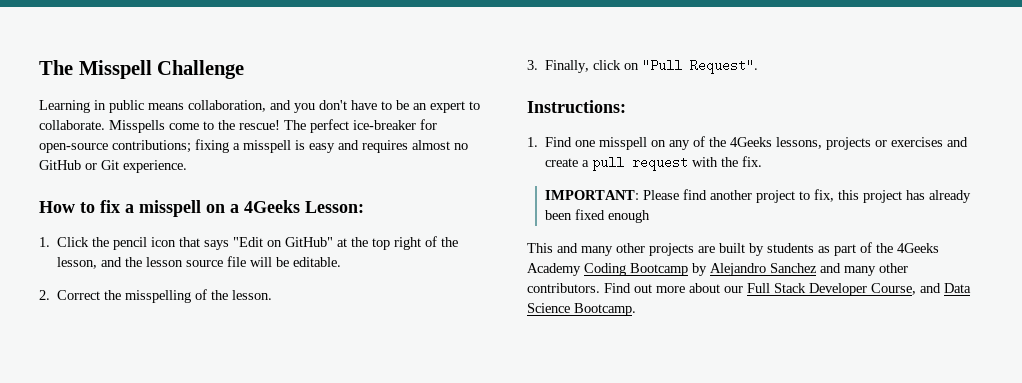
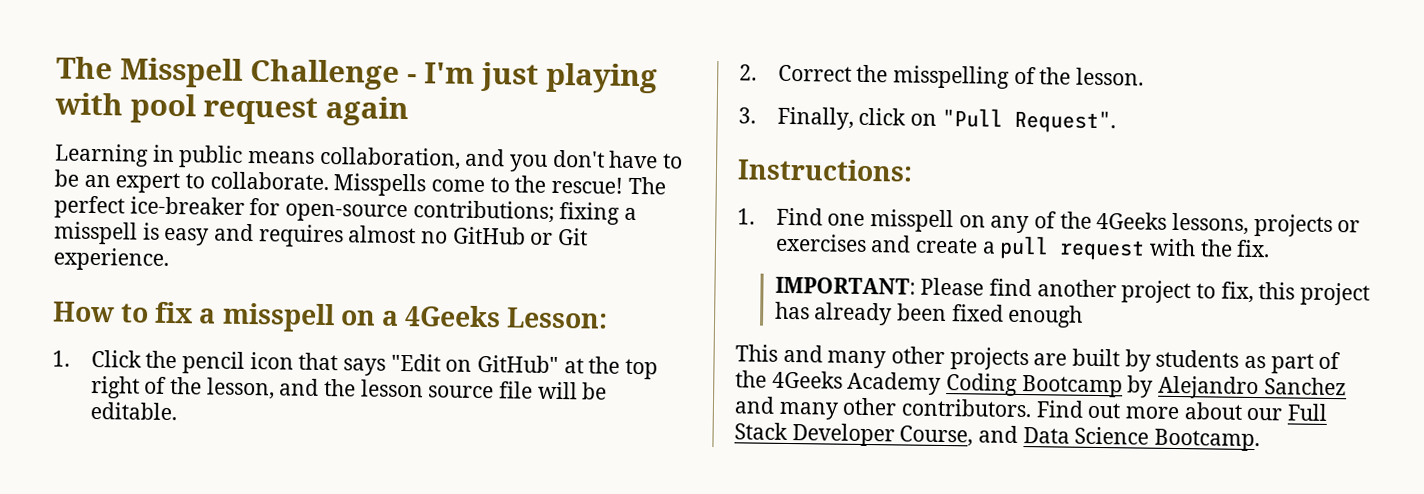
- The Misspell Challenge
+ The Misspell Challenge - I'm just playing with pool request again

